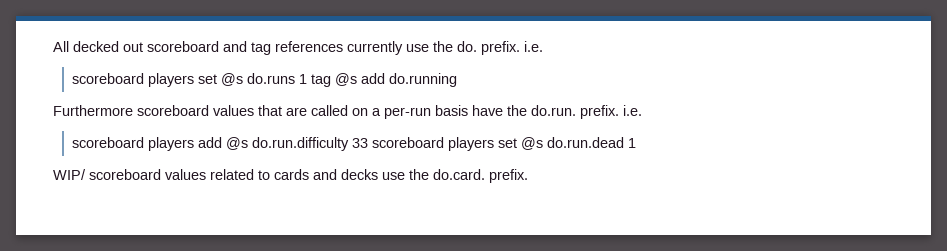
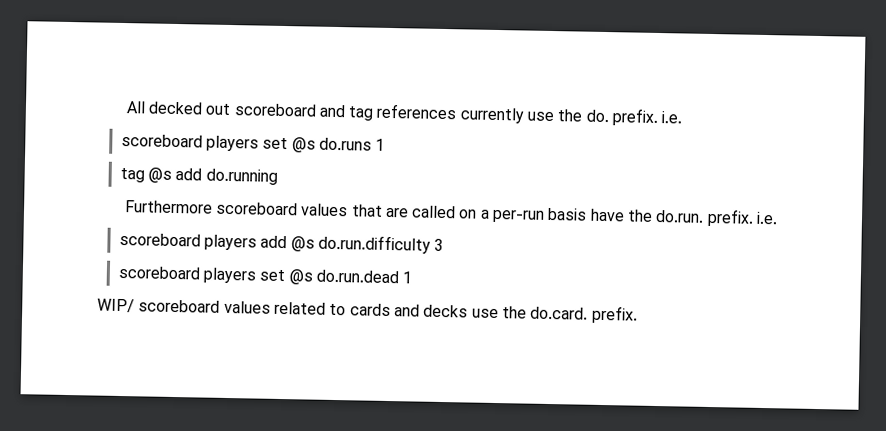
- scoreboard players set @s do.runs 1 tag @s add do.running
+ scoreboard players set @s do.runs 1
+ tag @s add do.running
- scoreboard players add @s do.run.difficulty 33 scoreboard players set @s do.run.dead 1
+ scoreboard players add @s do.run.difficulty 3
+ scoreboard players set @s do.run.dead 1

